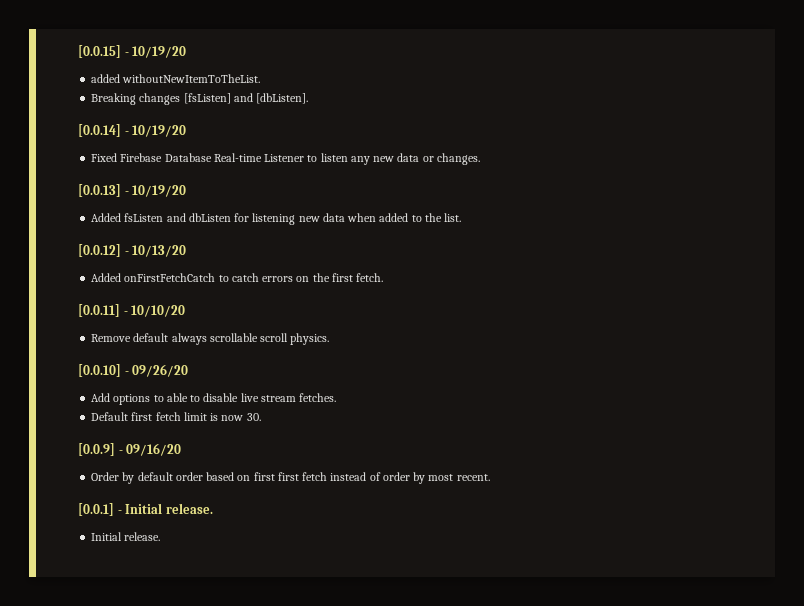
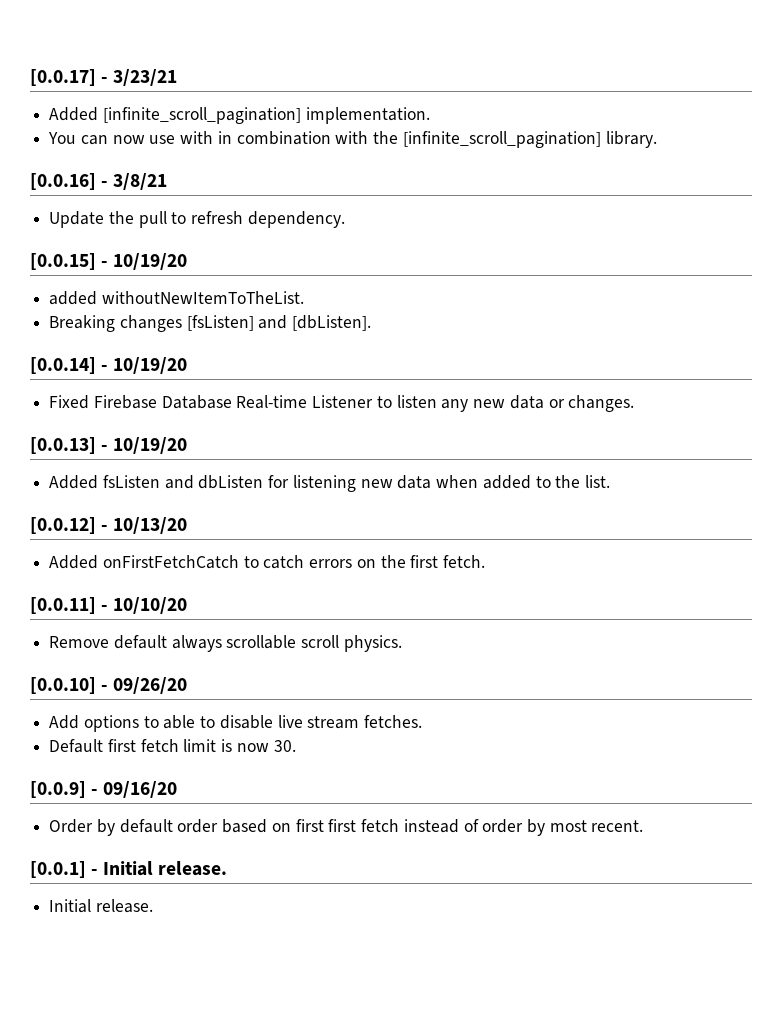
+ [0.0.17] - 3/23/21
+ Added [infinite_scroll_pagination] implementation.
+ You can now use with in combination with the [infinite_scroll_pagination] library.
+ [0.0.16] - 3/8/21
+ Update the pull to refresh dependency.

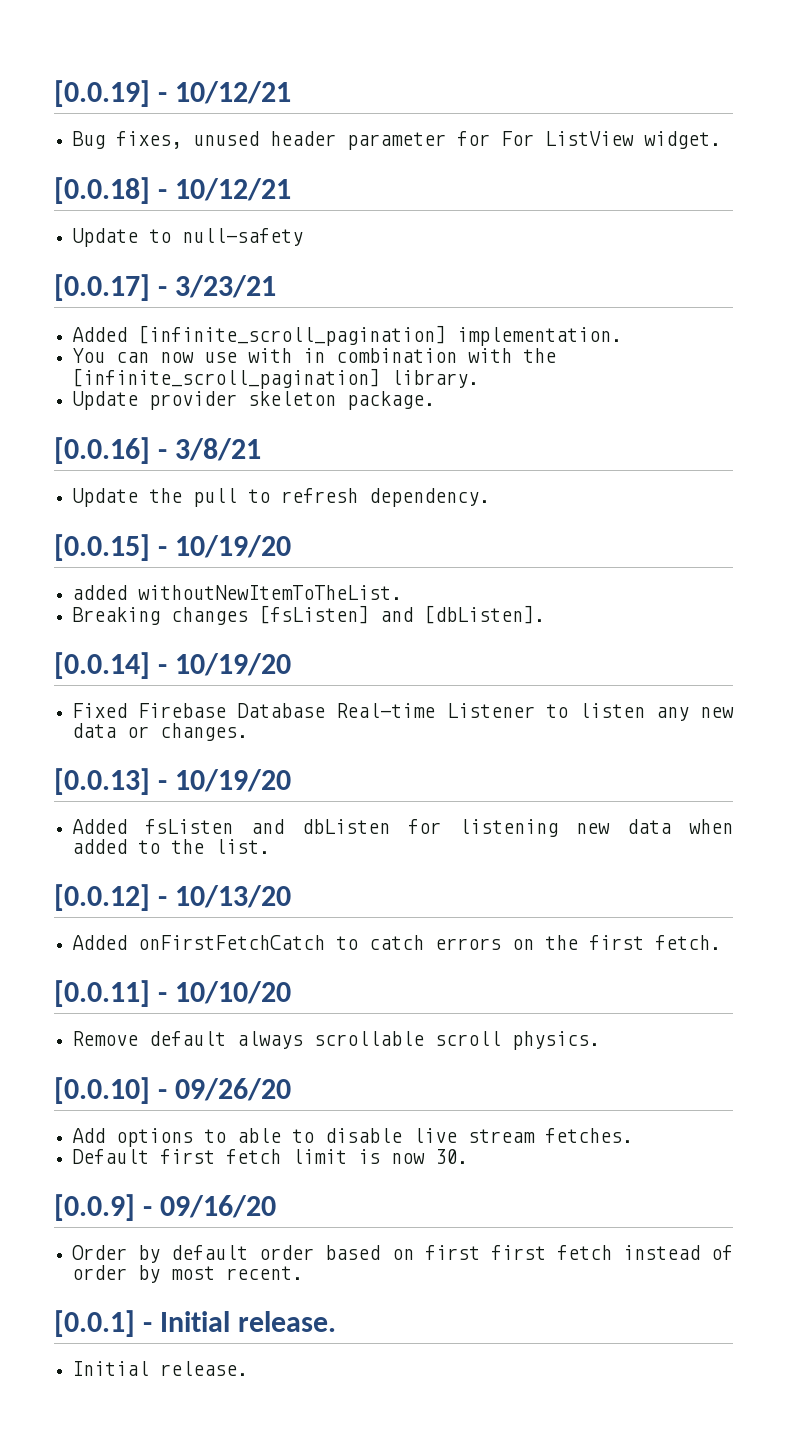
+ [0.0.19] - 10/12/21
+ Bug fixes, unused header parameter for For ListView widget.
+ [0.0.18] - 10/12/21
+ Update to null-safety
+ Update provider skeleton package.

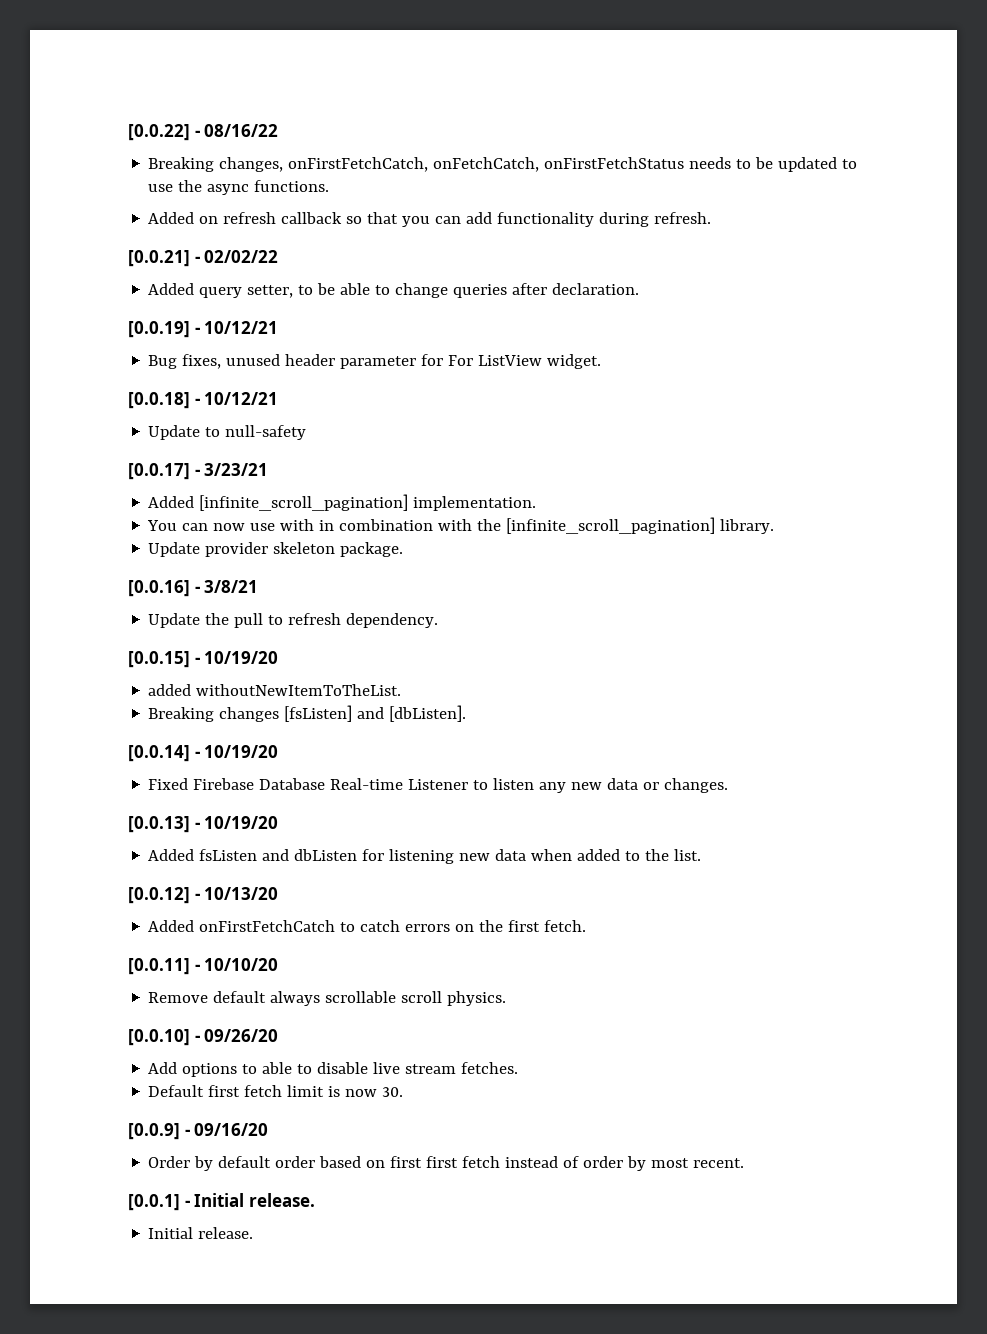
+ [0.0.22] - 08/16/22
+ Breaking changes, onFirstFetchCatch, onFetchCatch, onFirstFetchStatus needs to be updated to use the async functions.
+ Added on refresh callback so that you can add functionality during refresh.
+ [0.0.21] - 02/02/22
+ Added query setter, to be able to change queries after declaration.

